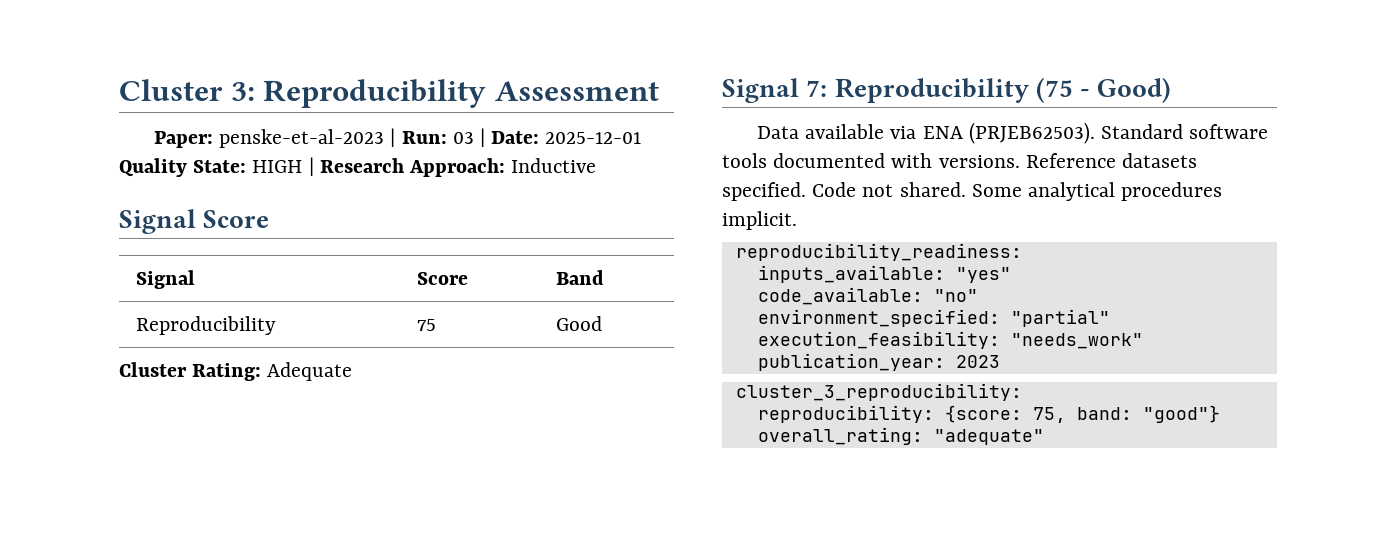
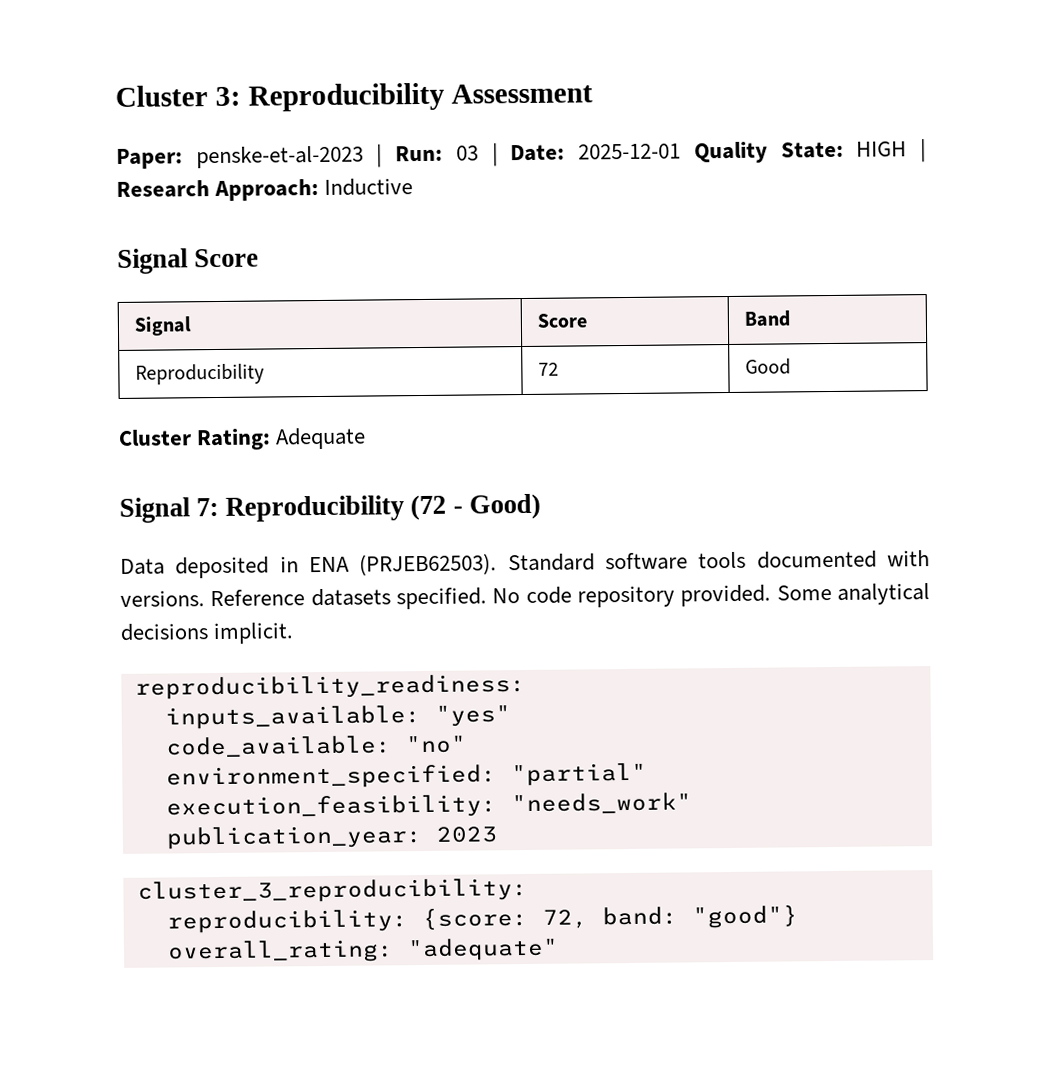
- Reproducibility | 75 | Good
+ Reproducibility | 72 | Good
- Signal 7: Reproducibility (75 - Good)
+ Signal 7: Reproducibility (72 - Good)
- Data available via ENA (PRJEB62503).
+ Data deposited in ENA (PRJEB62503).
- Code not shared.
+ No code repository provided.
- Some analytical procedures implicit.
+ Some analytical decisions implicit.
- reproducibility: {score: 75, band: "good"}
+ reproducibility: {score: 72, band: "good"}

